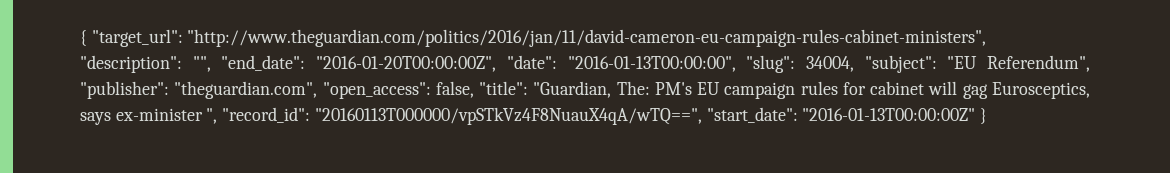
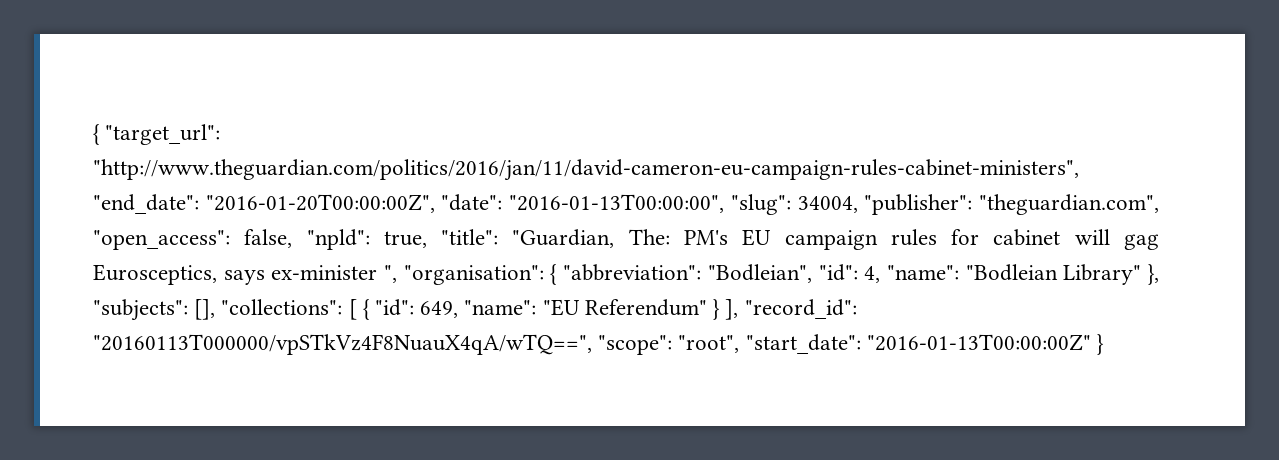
- { "target_url": "http://www.theguardian.com/politics/2016/jan/11/david-cameron-eu-campaign-rules-cabinet-ministers", "description": "", "end_date": "2016-01-20T00:00:00Z", "date": "2016-01-13T00:00:00", "slug": 34004, "subject": "EU Referendum", "publisher": "theguardian.com", "open_access": false, "title": "Guardian, The: PM's EU campaign rules for cabinet will gag Eurosceptics, says ex-minister ", "record_id": "20160113T000000/vpSTkVz4F8NuauX4qA/wTQ==", "start_date": "2016-01-13T00:00:00Z" }
+ { "target_url": "http://www.theguardian.com/politics/2016/jan/11/david-cameron-eu-campaign-rules-cabinet-ministers", "end_date": "2016-01-20T00:00:00Z", "date": "2016-01-13T00:00:00", "slug": 34004, "publisher": "theguardian.com", "open_access": false, "npld": true, "title": "Guardian, The: PM's EU campaign rules for cabinet will gag Eurosceptics, says ex-minister ", "organisation": { "abbreviation": "Bodleian", "id": 4, "name": "Bodleian Library" }, "subjects": [], "collections": [ { "id": 649, "name": "EU Referendum" } ], "record_id": "20160113T000000/vpSTkVz4F8NuauX4qA/wTQ==", "scope": "root", "start_date": "2016-01-13T00:00:00Z" }

